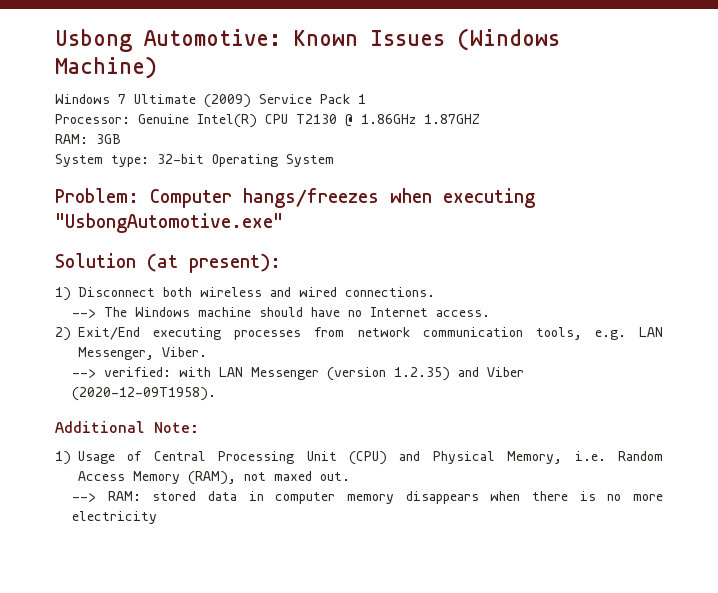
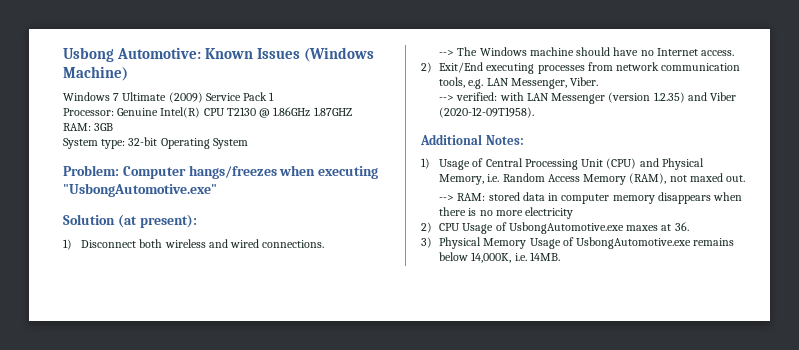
- Additional Note:
+ Additional Notes:
+ 2) CPU Usage of UsbongAutomotive.exe maxes at 36.
+ 3) Physical Memory Usage of UsbongAutomotive.exe remains below 14,000K, i.e. 14MB.

